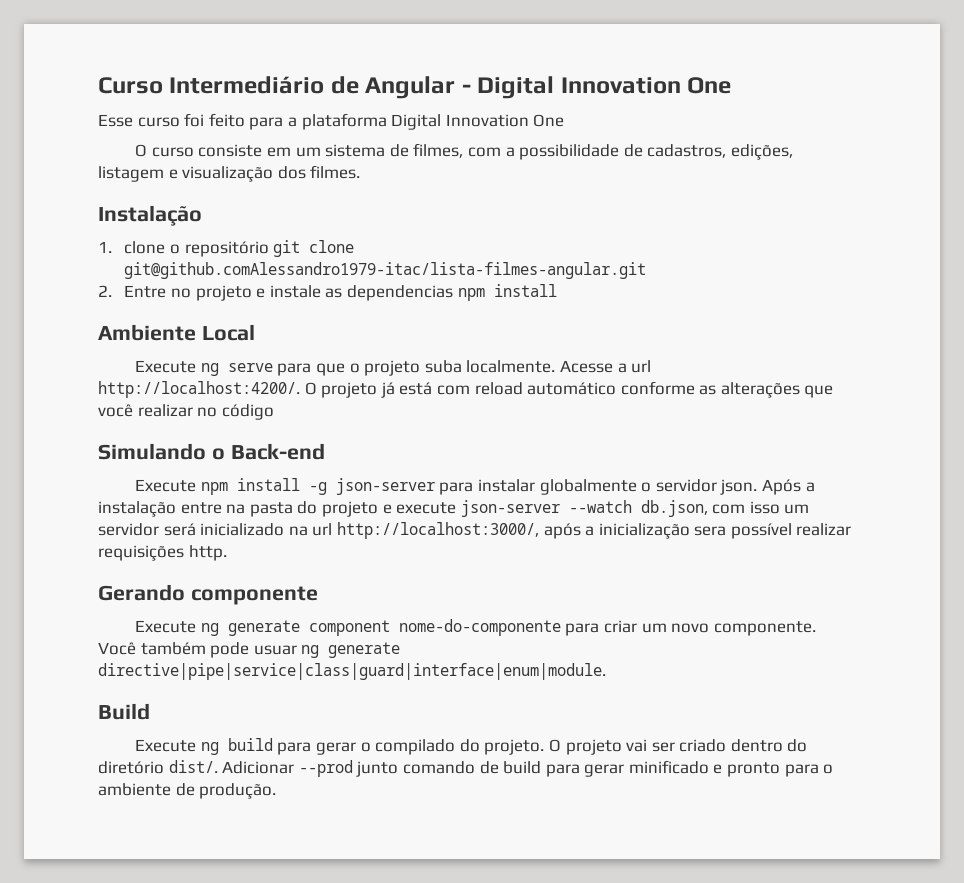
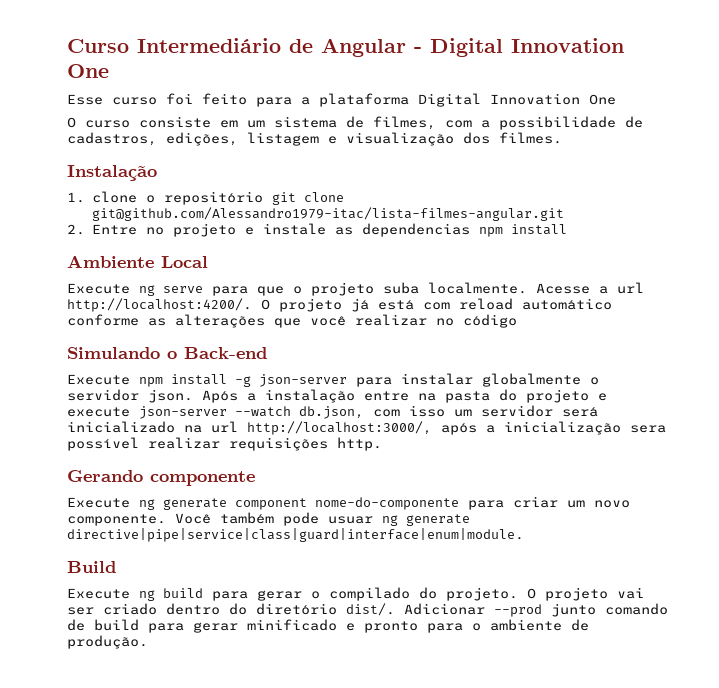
- 1. clone o repositório git clone git@github.comAlessandro1979-itac/lista-filmes-angular.git
+ 1. clone o repositório git clone git@github.com/Alessandro1979-itac/lista-filmes-angular.git

